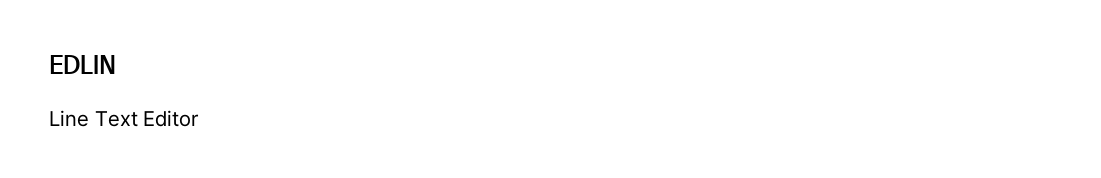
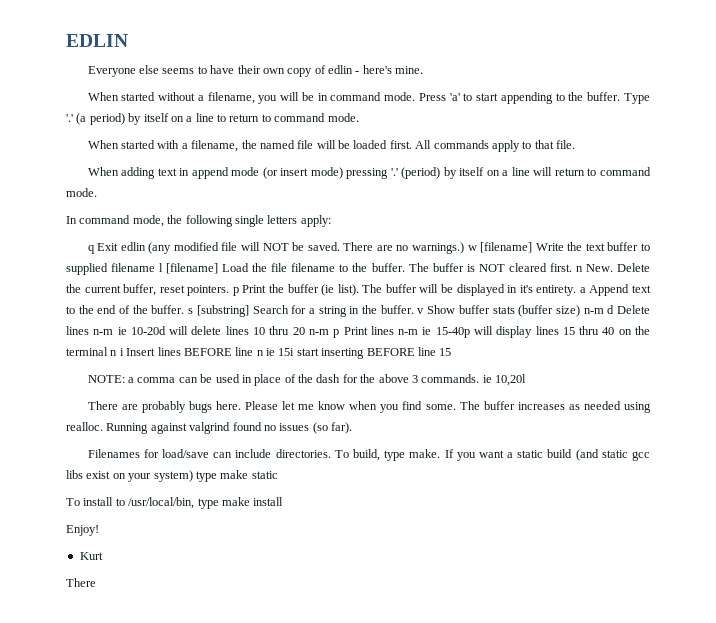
- Line Text Editor
+ Everyone else seems to have their own copy of edlin - here's mine.
+ When started without a filename, you will be in command mode. Press 'a' to start appending to the buffer. Type '.' (a period) by itself on a line to return to command mode.
+ When started with a filename, the named file will be loaded first. All commands apply to that file.
+ When adding text in append mode (or insert mode) pressing '.' (period) by itself on a line will return to command mode.
+ In command mode, the following single letters apply:
+ q Exit edlin (any modified file will NOT be saved. There are no warnings.) w [filename] Write the text buffer to supplied filename l [filename] Load the file filename to the buffer. The buffer is NOT cleared first. n New. Delete the current buffer, reset pointers. p Print the buffer (ie list). The buffer will be displayed in it's entirety. a Append text to the end of the buffer. s [substring] Search for a string in the buffer. v Show buffer stats (buffer size) n-m d Delete lines n-m ie 10-20d will delete lines 10 thru 20 n-m p Print lines n-m ie 15-40p will display lines 15 thru 40 on the terminal n i Insert lines BEFORE line n ie 15i start inserting BEFORE line 15
+ NOTE: a comma can be used in place of the dash for the above 3 commands. ie 10,20l
+ There are probably bugs here. Please let me know when you find some. The buffer increases as needed using realloc. Running against valgrind found no issues (so far).
+ Filenames for load/save can include directories. To build, type make. If you want a static build (and static gcc libs exist on your system) type make static
+ To install to /usr/local/bin, type make install
+ Enjoy!
+ Kurt
+ There

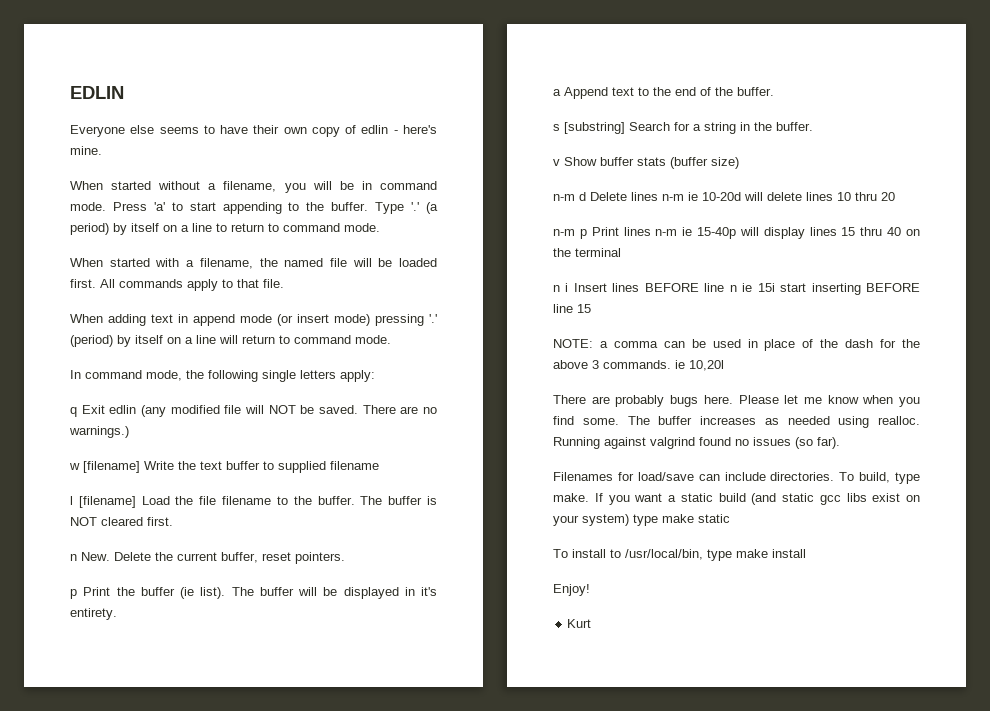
- There are no warnings.) w [filename] Write the text buffer to supplied filename l [filename] Load the file filename to the buffer.
+ There are no warnings.)
+ w [filename] Write the text buffer to supplied filename
+ l [filename] Load the file filename to the buffer.
- The buffer is NOT cleared first. n New. Delete the current buffer, reset pointers. p Print the buffer (ie list).
+ The buffer is NOT cleared first.
+ n New. Delete the current buffer, reset pointers.
+ p Print the buffer (ie list).
- The buffer will be displayed in it's entirety. a Append text to the end of the buffer. s [substring] Search for a string in the buffer. v Show buffer stats (buffer size) n-m d Delete lines n-m ie 10-20d will delete lines 10 thru 20 n-m p Print lines n-m ie 15-40p will display lines 15 thru 40 on the terminal n i Insert lines BEFORE line n ie 15i start inserting BEFORE line 15
+ The buffer will be displayed in it's entirety.
+ a Append text to the end of the buffer.
+ s [substring] Search for a string in the buffer.
+ v Show buffer stats (buffer size)
+ n-m d Delete lines n-m ie 10-20d will delete lines 10 thru 20
+ n-m p Print lines n-m ie 15-40p will display lines 15 thru 40 on the terminal
+ n i Insert lines BEFORE line n ie 15i start inserting BEFORE line 15
  Kurt
- There

